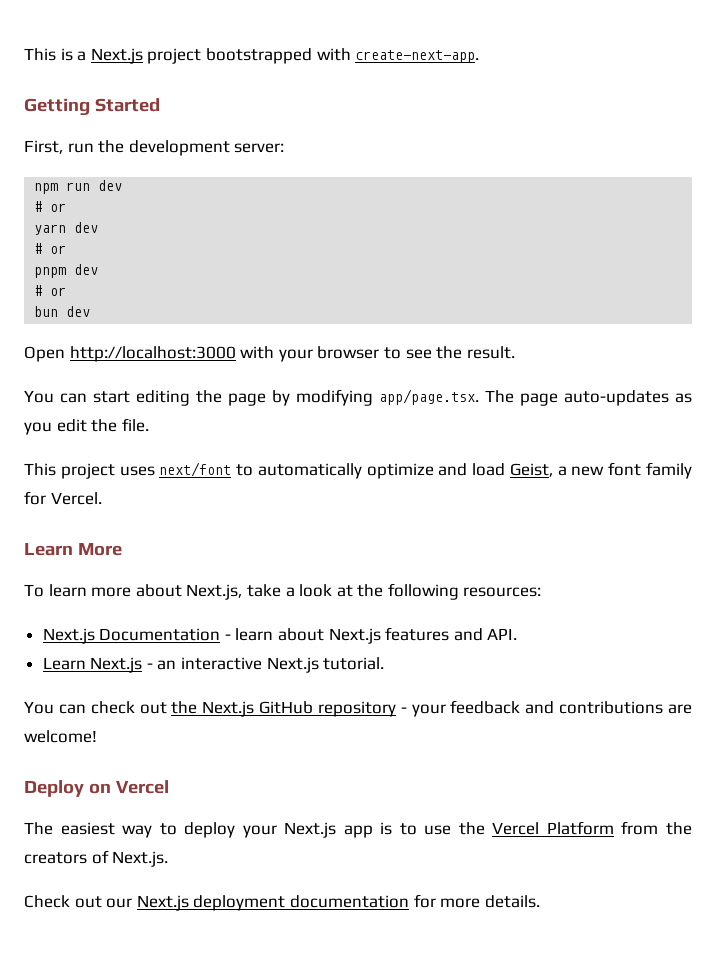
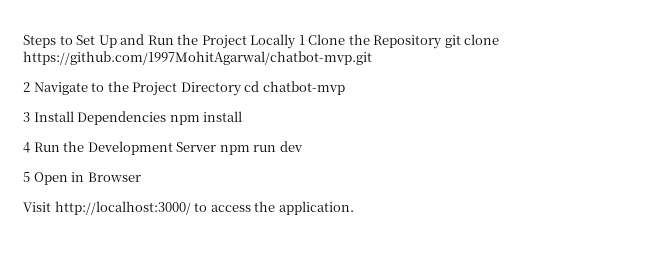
- This is a Next.js project bootstrapped with create-next-app.
- Getting Started
- First, run the development server:
- npm run dev
- # or
- yarn dev
- # or
- pnpm dev
- # or
- bun dev
- Open http://localhost:3000 with your browser to see the result.
- You can start editing the page by modifying app/page.tsx. The page auto-updates as you edit the file.
- This project uses next/font to automatically optimize and load Geist, a new font family for Vercel.
- Learn More
- To learn more about Next.js, take a look at the following resources:
- Next.js Documentation - learn about Next.js features and API.
- Learn Next.js - an interactive Next.js tutorial.
- You can check out the Next.js GitHub repository - your feedback and contributions are welcome!
- Deploy on Vercel
- The easiest way to deploy your Next.js app is to use the Vercel Platform from the creators of Next.js.
- Check out our Next.js deployment documentation for more details.
+ Steps to Set Up and Run the Project Locally 1 Clone the Repository git clone https://github.com/1997MohitAgarwal/chatbot-mvp.git
+ 2 Navigate to the Project Directory cd chatbot-mvp
+ 3 Install Dependencies npm install
+ 4 Run the Development Server npm run dev
+ 5 Open in Browser
+ Visit http://localhost:3000/ to access the application.

